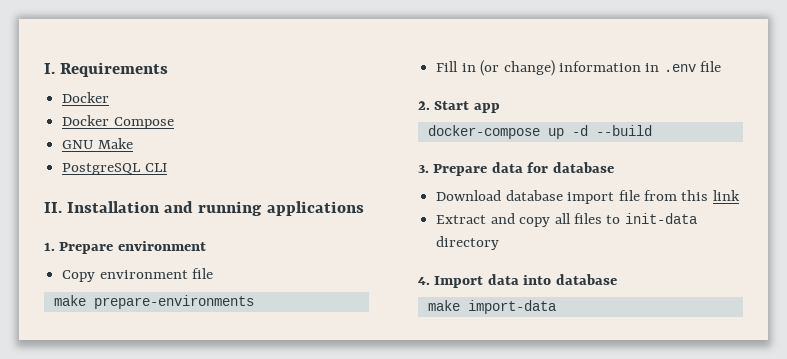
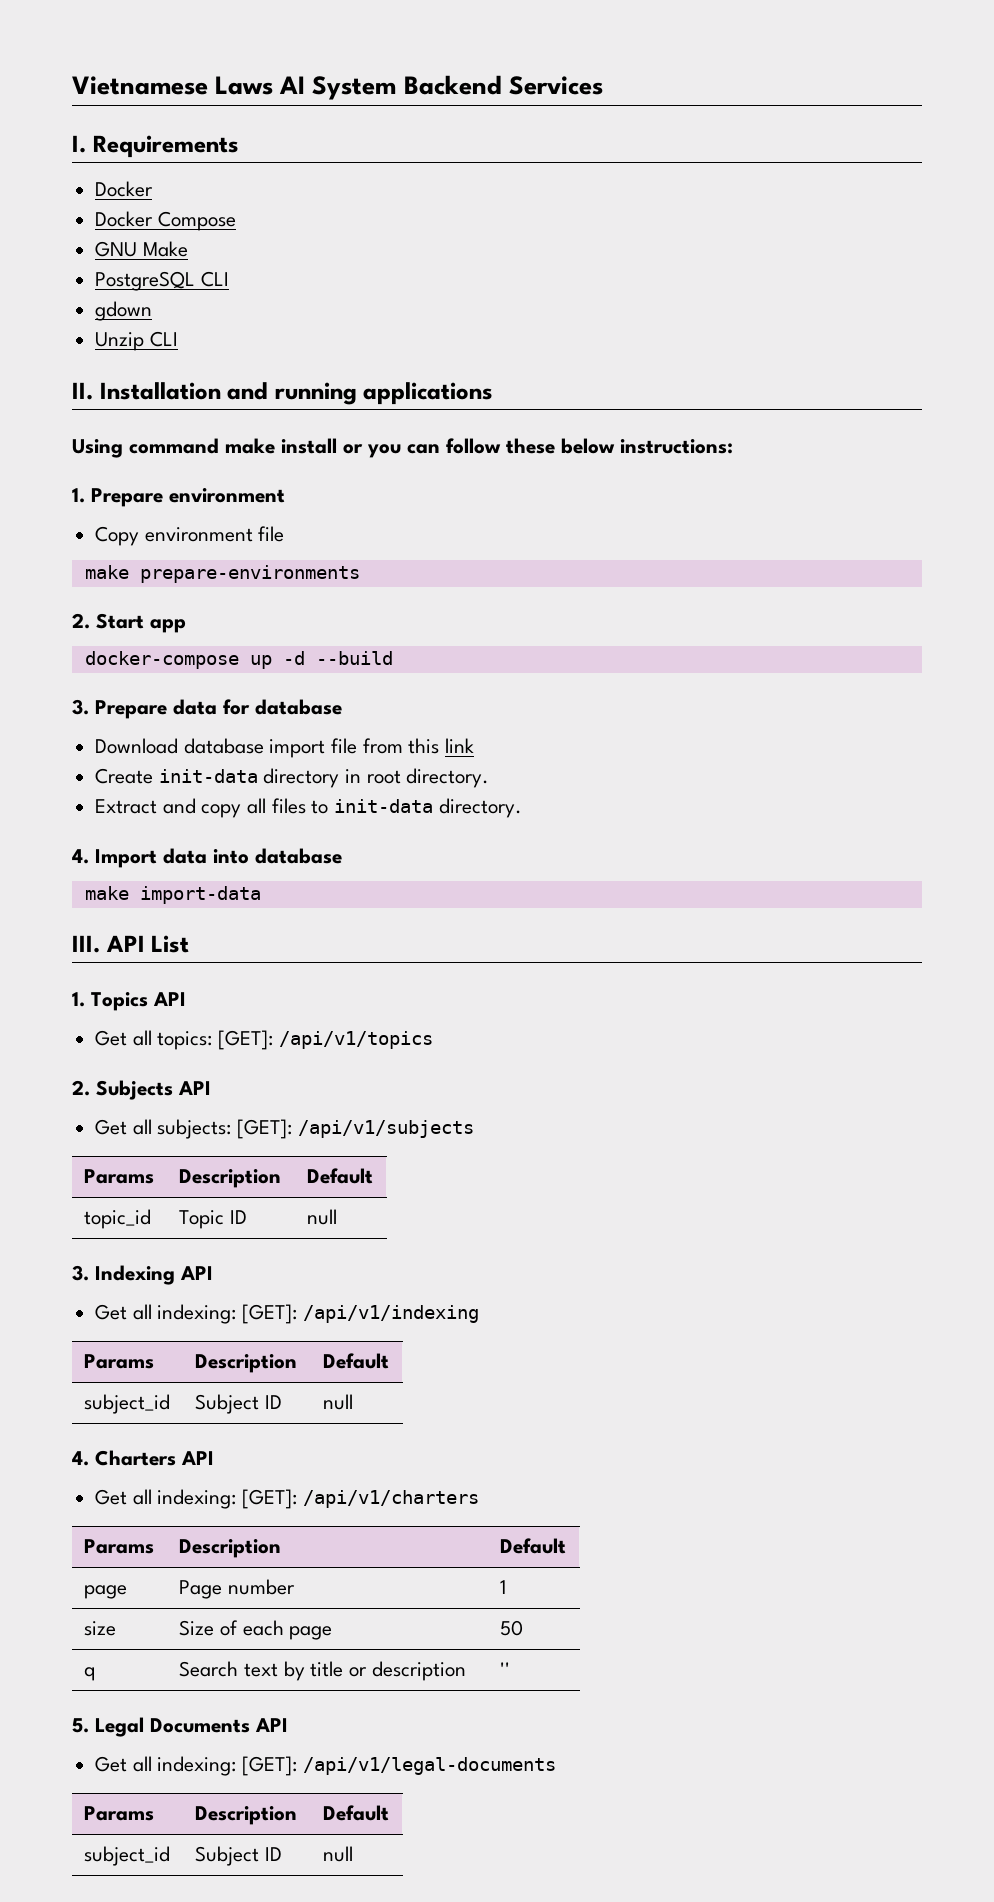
+ Vietnamese Laws AI System Backend Services
+ gdown
+ Unzip CLI
+ Using command make install or you can follow these below instructions:
- Fill in (or change) information in .env file
+ Create init-data directory in root directory.
- Extract and copy all files to init-data directory
+ Extract and copy all files to init-data directory.
+ III. API List
+ 1. Topics API
+ Get all topics: [GET]: /api/v1/topics
+ 2. Subjects API
+ Get all subjects: [GET]: /api/v1/subjects
+ Params | Description | Default
+ topic_id | Topic ID | null
+ 3. Indexing API
+ Get all indexing: [GET]: /api/v1/indexing
+ Params | Description | Default
+ subject_id | Subject ID | null
+ 4. Charters API
+ Get all indexing: [GET]: /api/v1/charters
+ Params | Description | Default
+ page | Page number | 1
+ size | Size of each page | 50
+ q | Search text by title or description | ''
+ 5. Legal Documents API
+ Get all indexing: [GET]: /api/v1/legal-documents
+ Params | Description | Default
+ subject_id | Subject ID | null

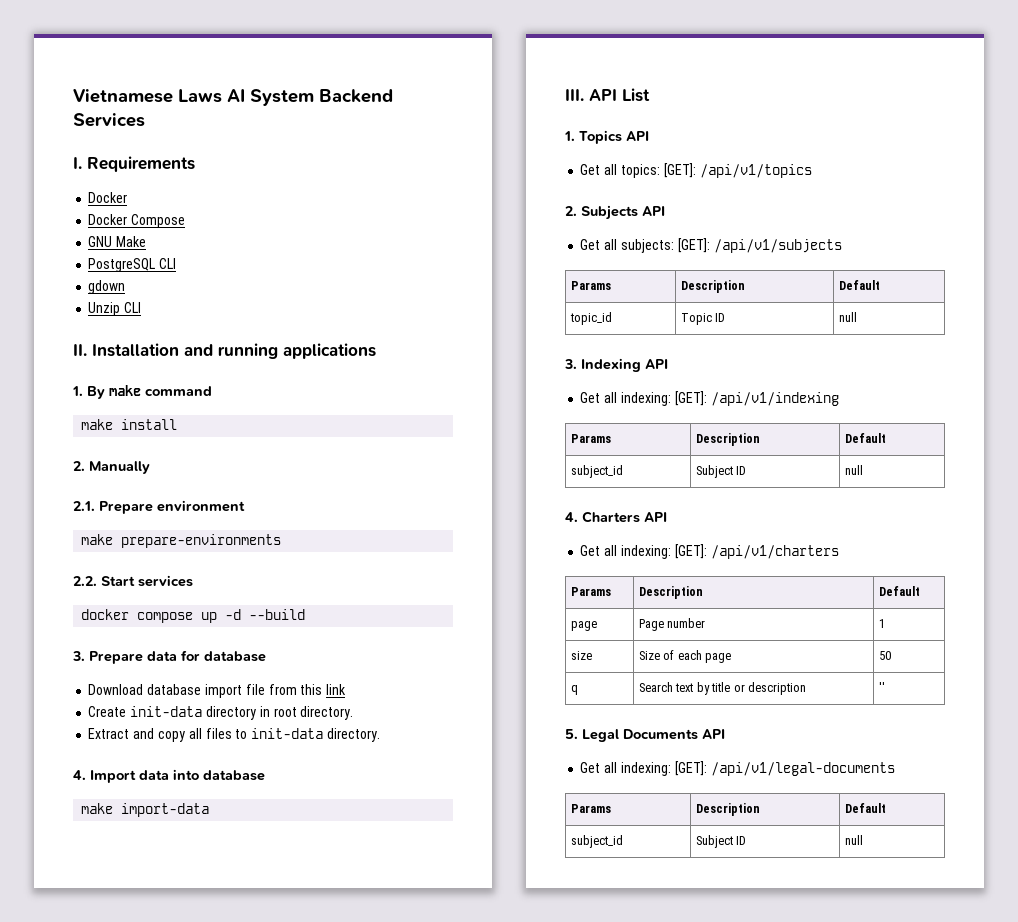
- Using command make install or you can follow these below instructions:
- 1. Prepare environment
+ 1. By make command
+ make install
+ 2. Manually
+ 2.1. Prepare environment
- Copy environment file
- 2. Start app
- docker-compose up -d --build
+ 2.2. Start services
+ docker compose up -d --build

